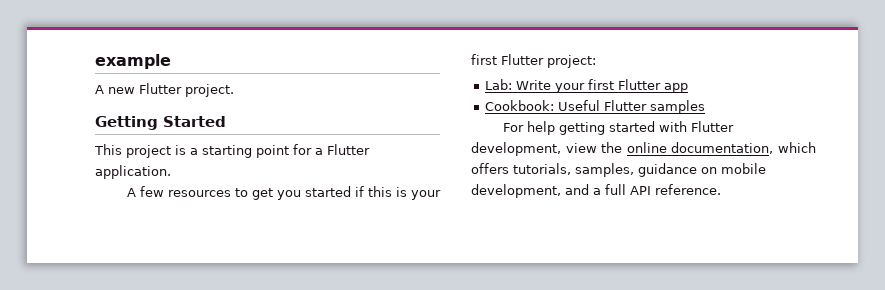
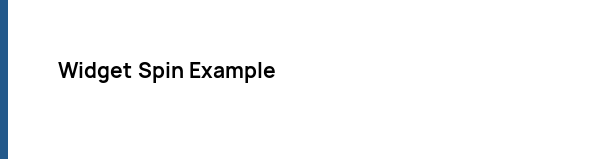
- example
- A new Flutter project.
- Getting Started
- This project is a starting point for a Flutter application.
- A few resources to get you started if this is your first Flutter project:
- Lab: Write your first Flutter app
- Cookbook: Useful Flutter samples
- For help getting started with Flutter development, view the online documentation, which offers tutorials, samples, guidance on mobile development, and a full API reference.
+ Widget Spin Example

